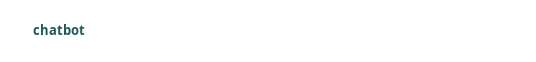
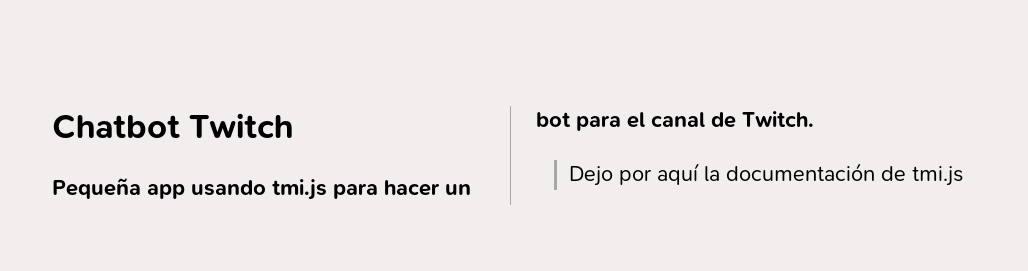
- chatbot
+ Chatbot Twitch
+ Pequeña app usando tmi.js para hacer un bot para el canal de Twitch.
+ Dejo por aquí la documentación de tmi.js

